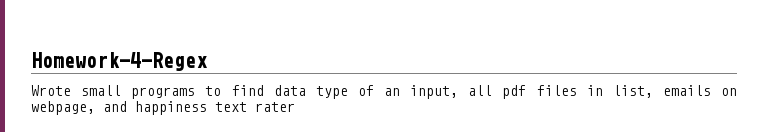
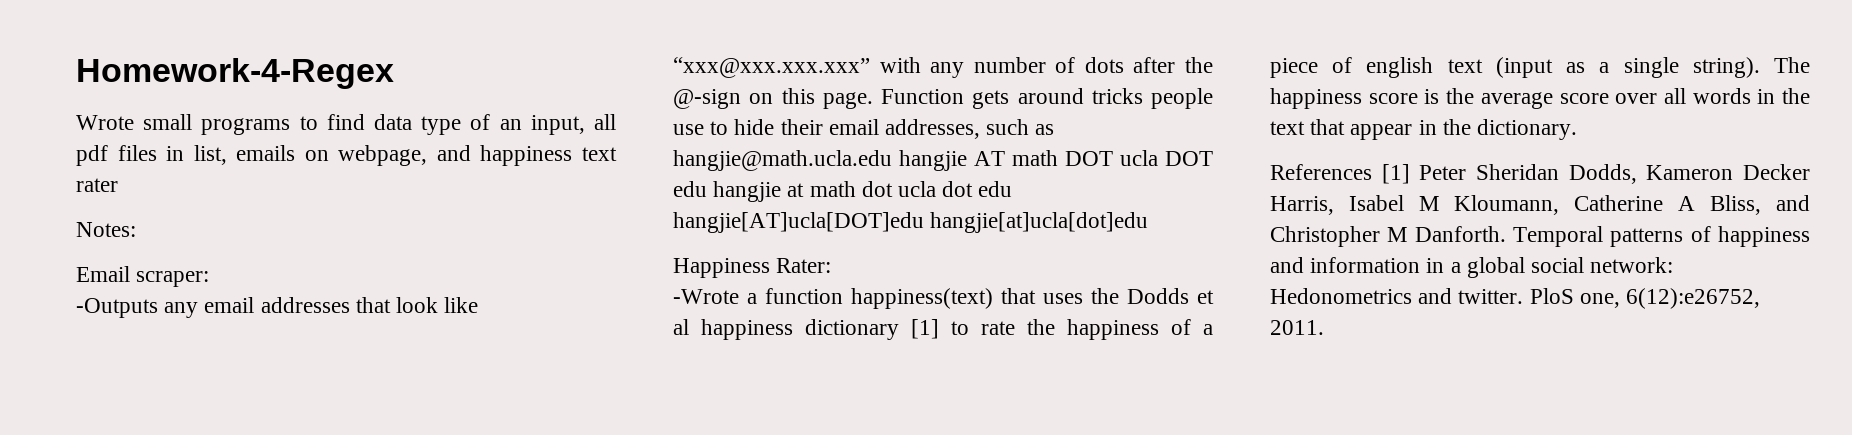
+ Notes:
+ Email scraper:
+ -Outputs any email addresses that look like “xxx@xxx.xxx.xxx” with any number of dots after the @-sign on this page. Function gets around tricks people use to hide their email addresses, such as hangjie@math.ucla.edu hangjie AT math DOT ucla DOT edu hangjie at math dot ucla dot edu hangjie[AT]ucla[DOT]edu hangjie[at]ucla[dot]edu
+ Happiness Rater:
+ -Wrote a function happiness(text) that uses the Dodds et al happiness dictionary [1] to rate the happiness of a piece of english text (input as a single string). The happiness score is the average score over all words in the text that appear in the dictionary.
+ References [1] Peter Sheridan Dodds, Kameron Decker Harris, Isabel M Kloumann, Catherine A Bliss, and Christopher M Danforth. Temporal patterns of happiness and information in a global social network: Hedonometrics and twitter. PloS one, 6(12):e26752, 2011.

